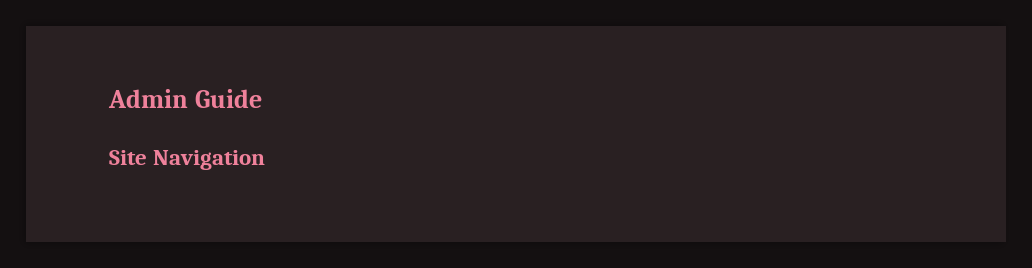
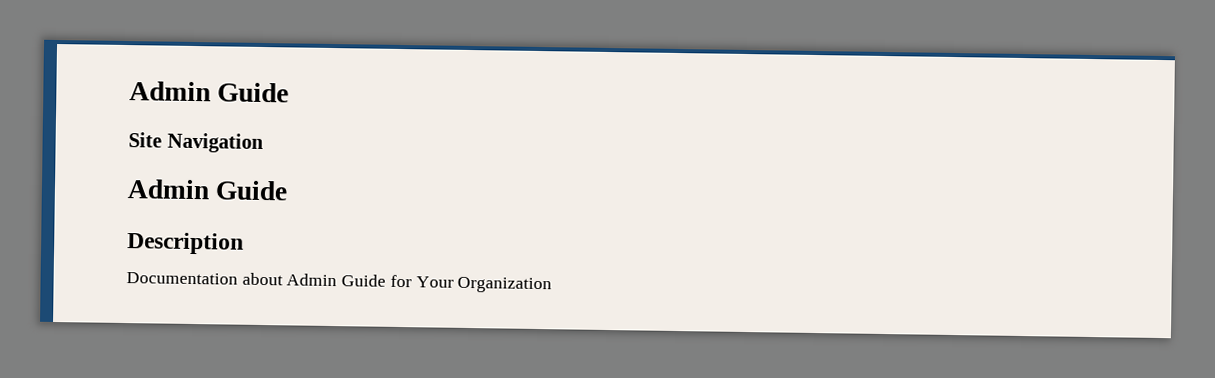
  Site Navigation
+ Admin Guide
+ Description
+ Documentation about Admin Guide for Your Organization

